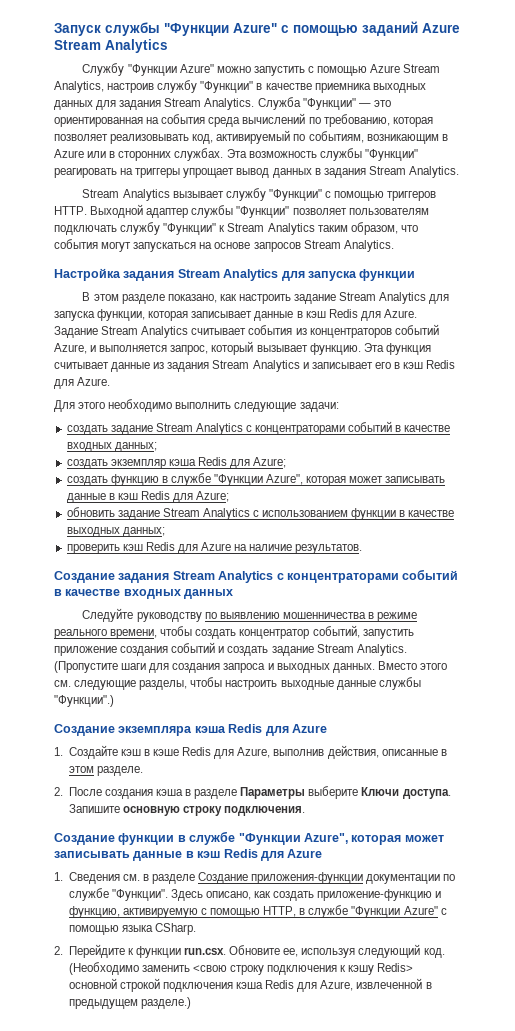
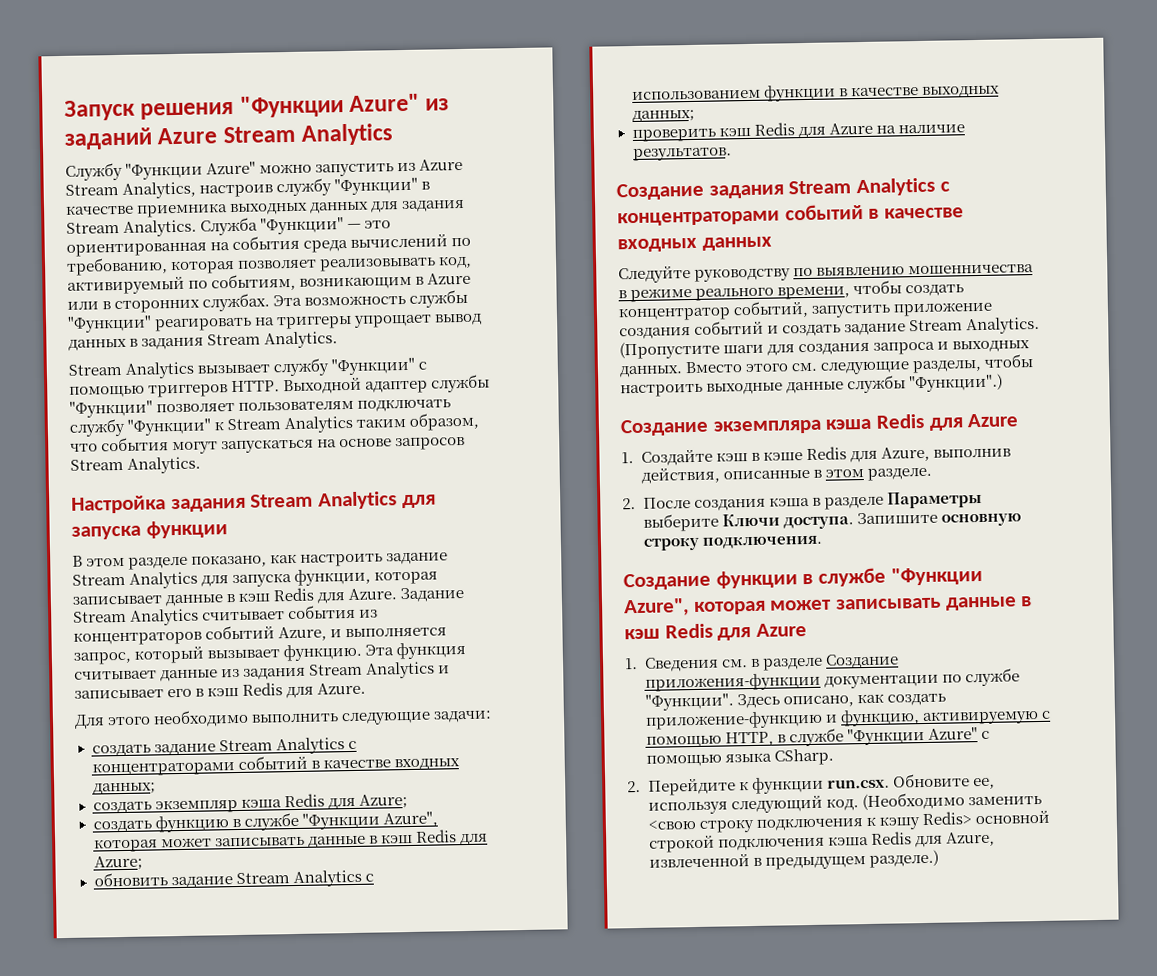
- Запуск службы "Функции Azure" с помощью заданий Azure Stream Analytics
+ Запуск решения "Функции Azure" из заданий Azure Stream Analytics
- Службу "Функции Azure" можно запустить с помощью Azure Stream Analytics, настроив службу "Функции" в качестве приемника выходных данных для задания Stream Analytics.
+ Службу "Функции Azure" можно запустить из Azure Stream Analytics, настроив службу "Функции" в качестве приемника выходных данных для задания Stream Analytics.

